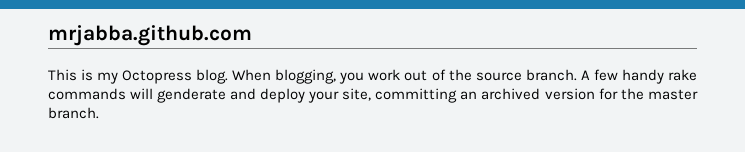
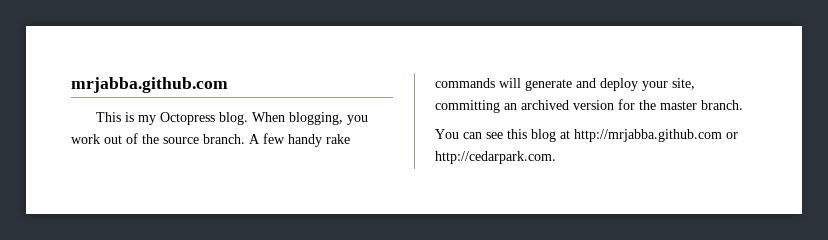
- A few handy rake commands will genderate and deploy your site, committing an archived version for the master branch.
+ A few handy rake commands will generate and deploy your site, committing an archived version for the master branch.
+ You can see this blog at http://mrjabba.github.com or http://cedarpark.com.

